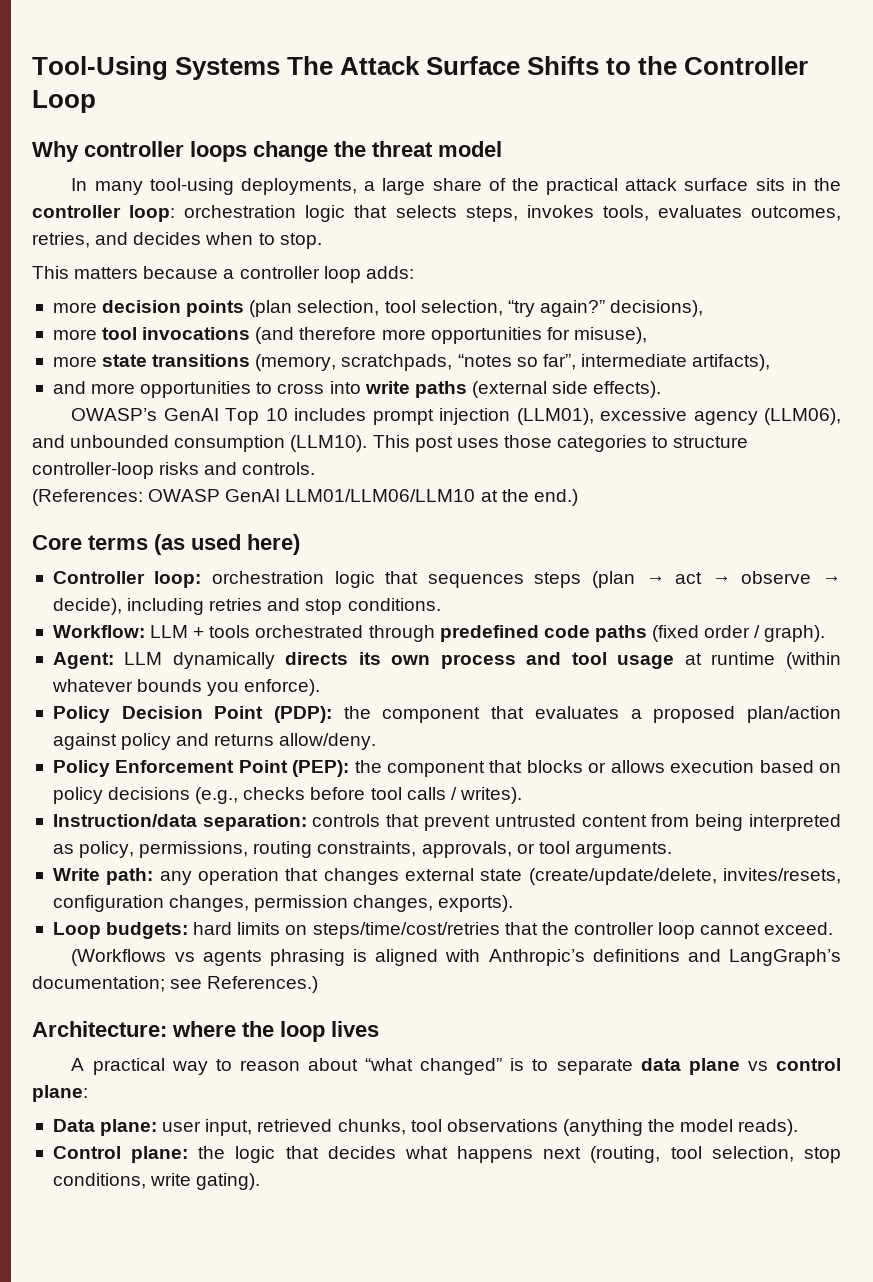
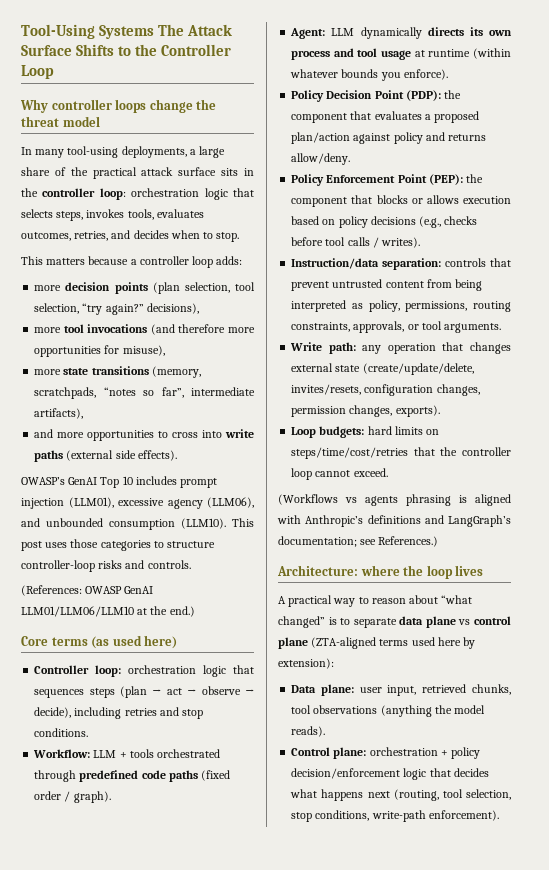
- A practical way to reason about “what changed” is to separate data plane vs control plane:
+ A practical way to reason about “what changed” is to separate data plane vs control plane (ZTA-aligned terms used here by extension):
- Control plane: the logic that decides what happens next (routing, tool selection, stop conditions, write gating).
+ Control plane: orchestration + policy decision/enforcement logic that decides what happens next (routing, tool selection, stop conditions, write-path enforcement).

